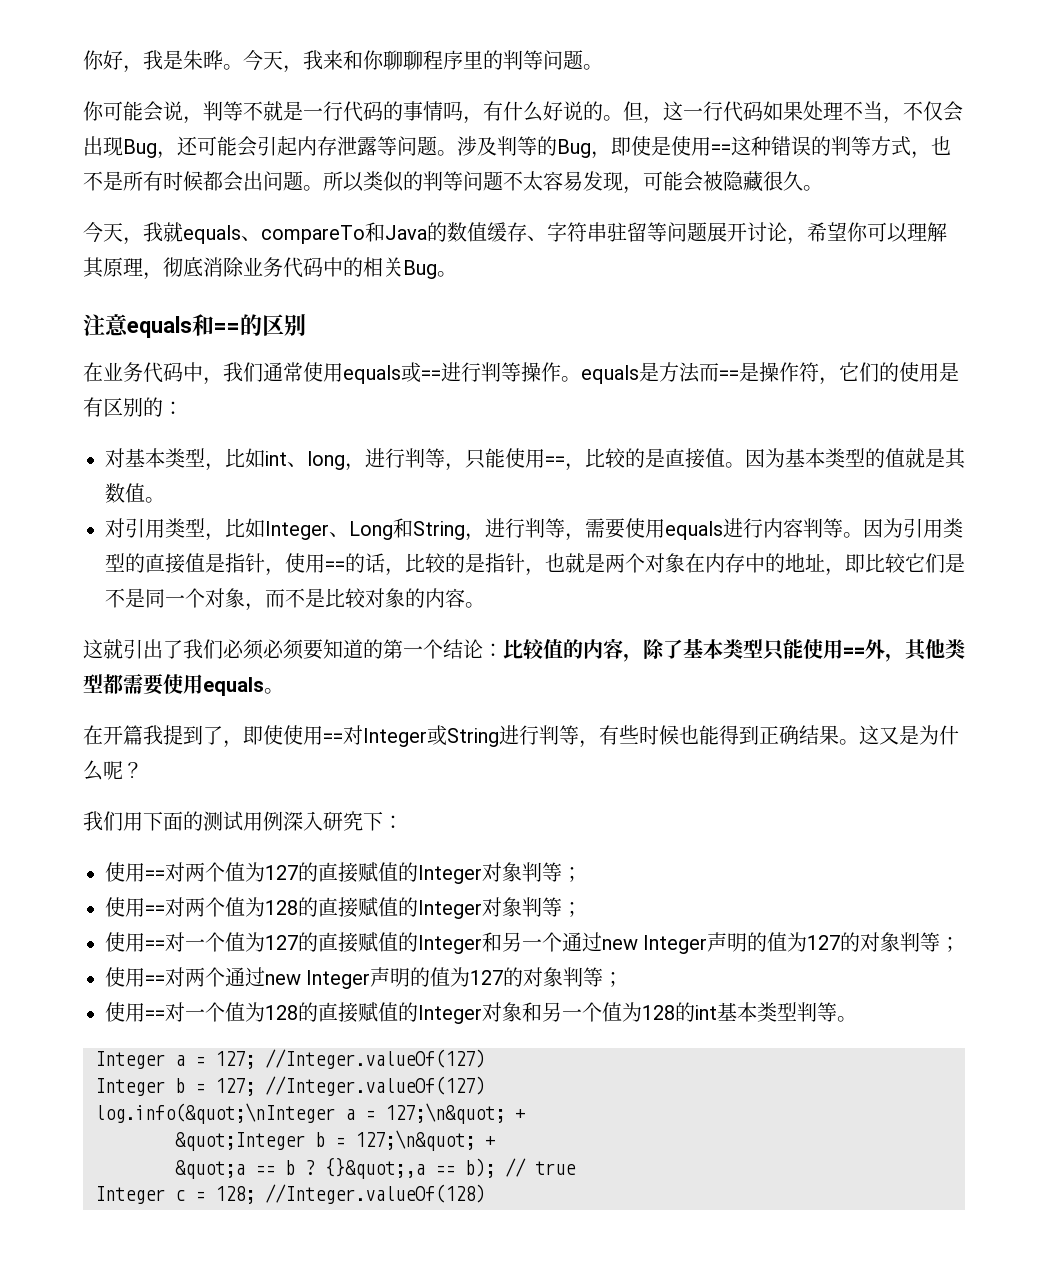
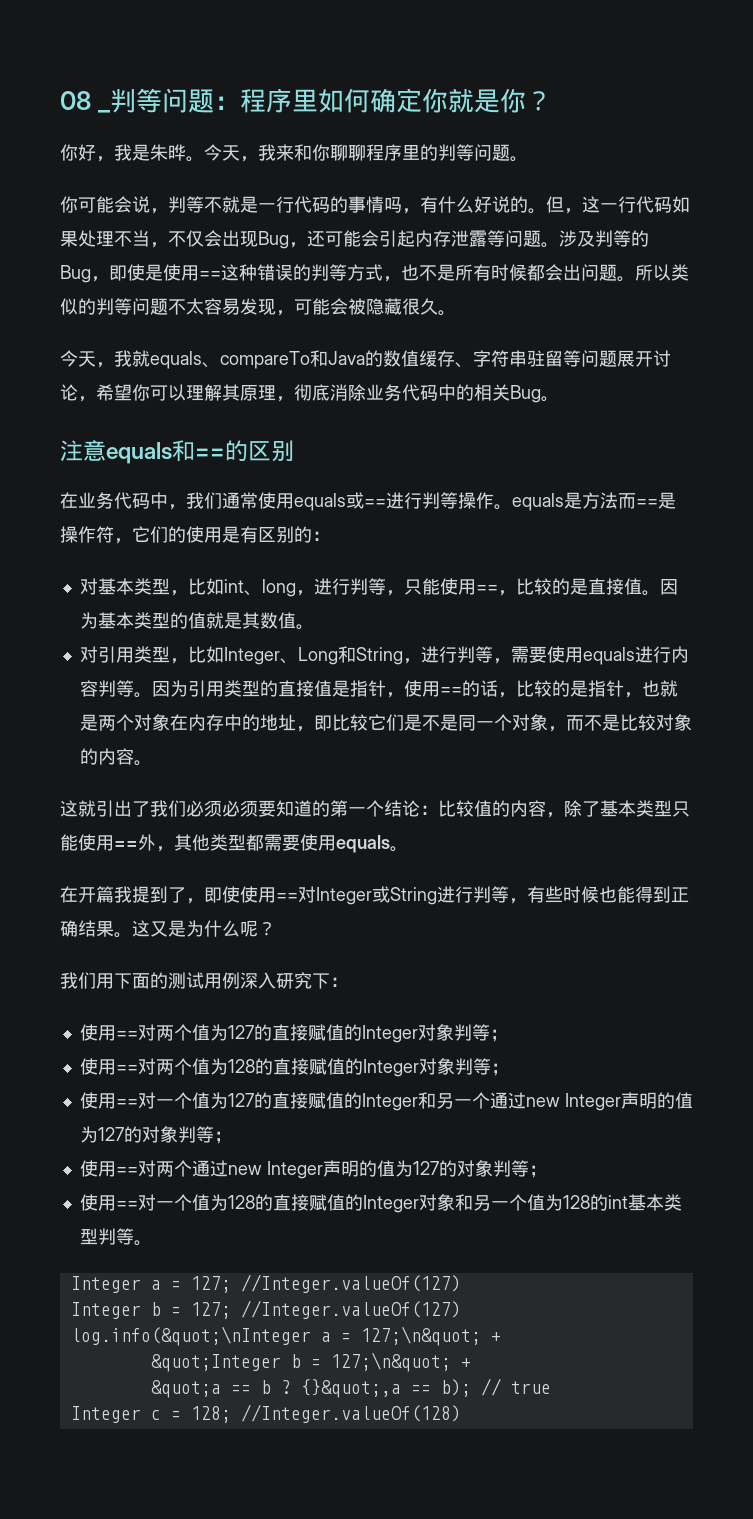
+ 08 _判等问题：程序里如何确定你就是你？

